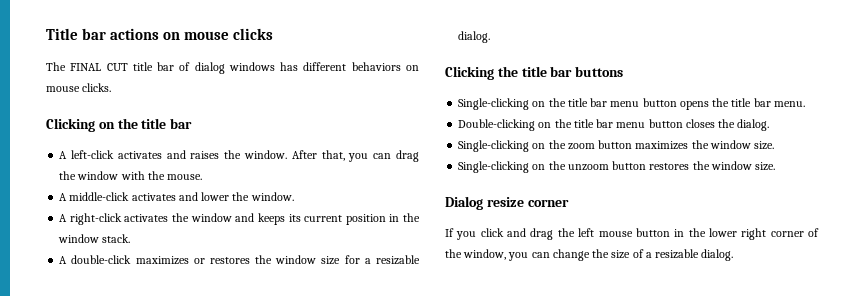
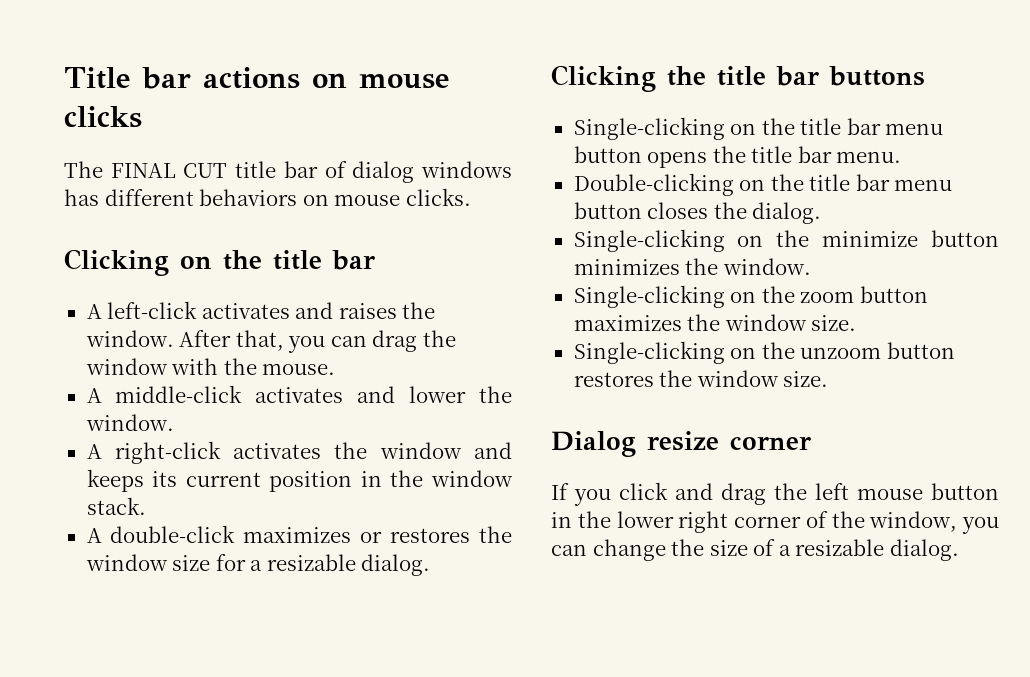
+ Single-clicking on the minimize button minimizes the window.

